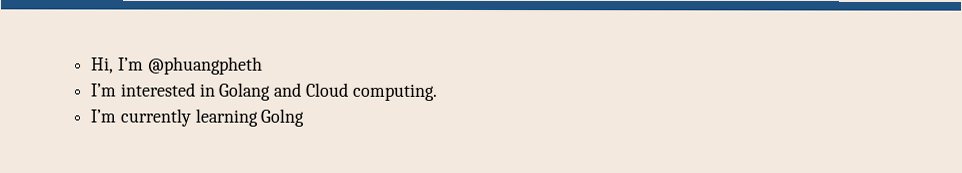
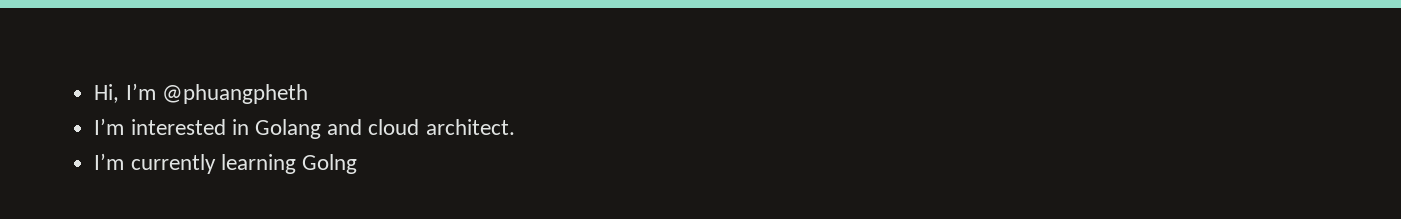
- I’m interested in Golang and Cloud computing.
+ I’m interested in Golang and cloud architect.

